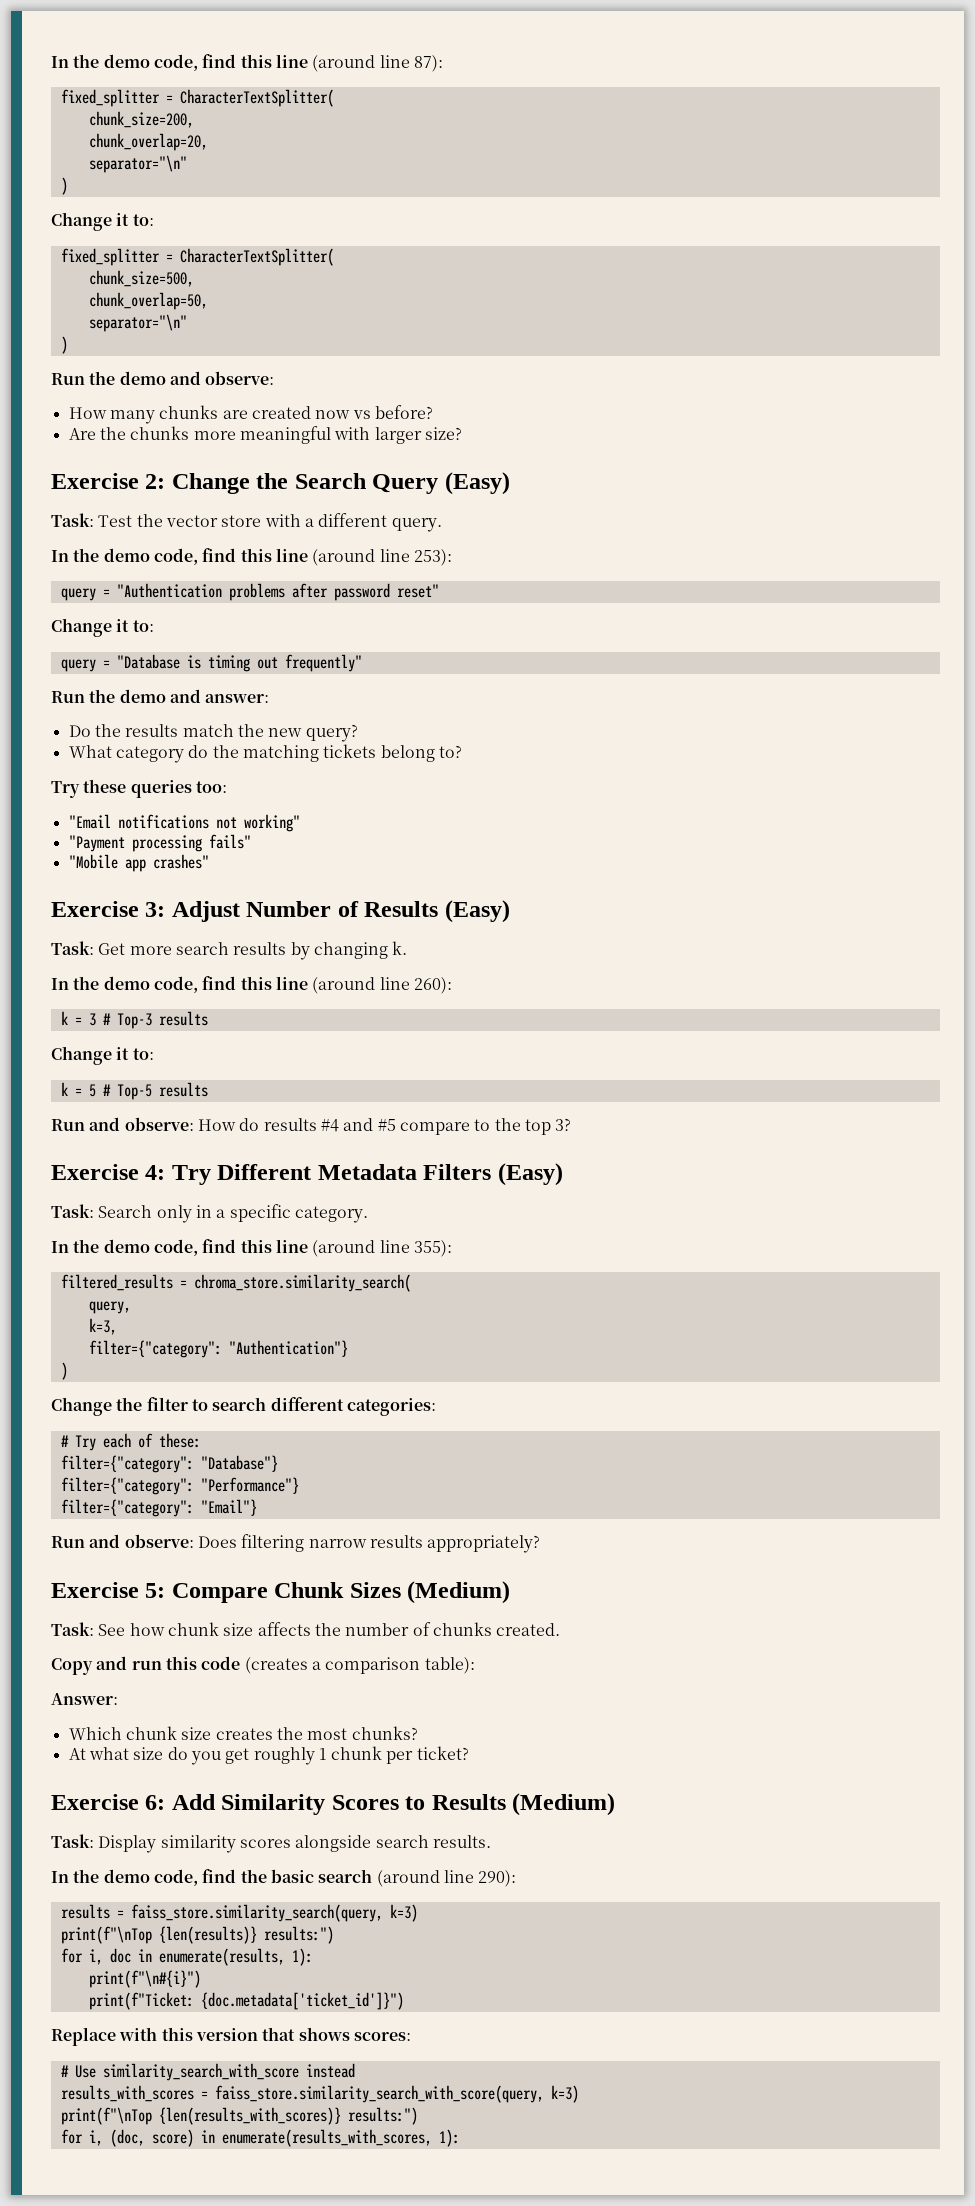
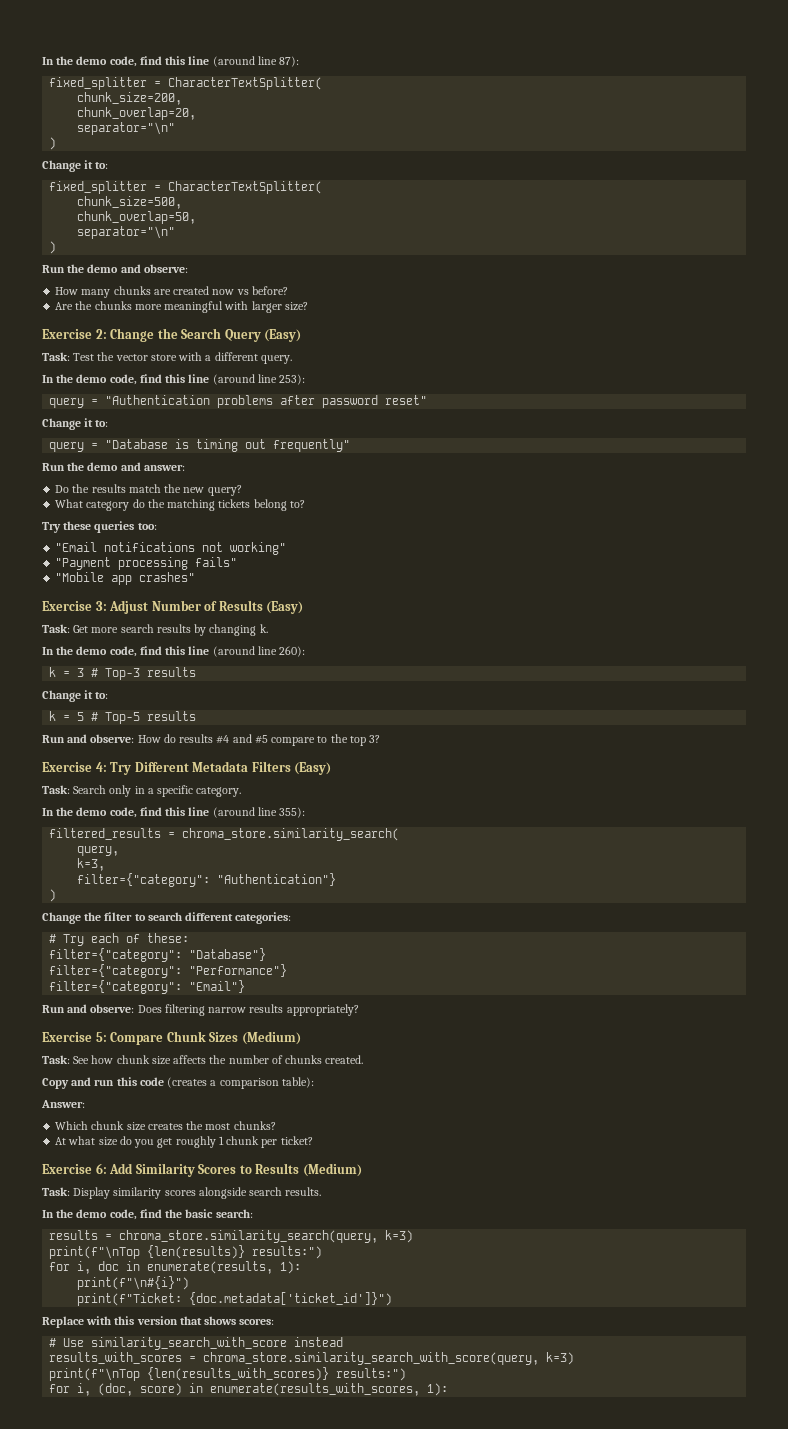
- In the demo code, find the basic search (around line 290):
+ In the demo code, find the basic search:
- results = faiss_store.similarity_search(query, k=3)
+ results = chroma_store.similarity_search(query, k=3)
- results_with_scores = faiss_store.similarity_search_with_score(query, k=3)
+ results_with_scores = chroma_store.similarity_search_with_score(query, k=3)

